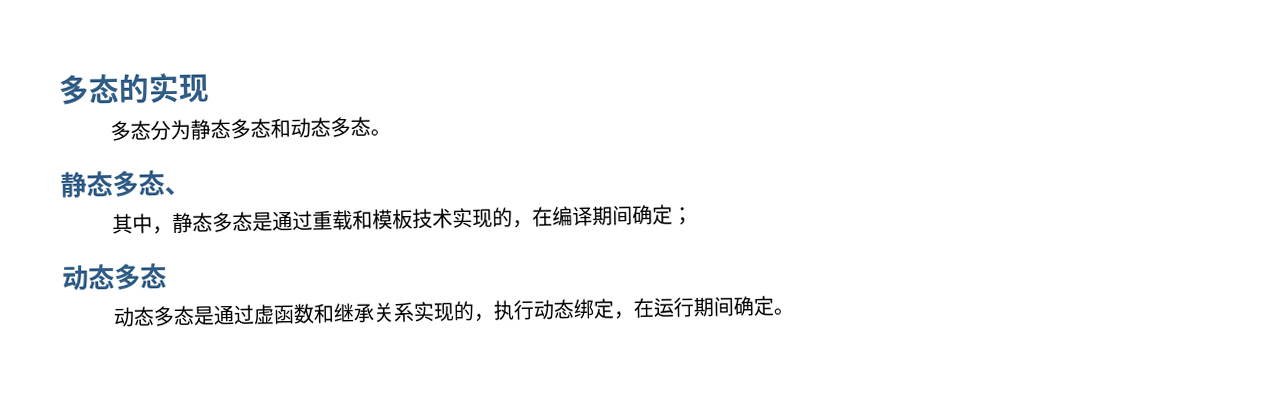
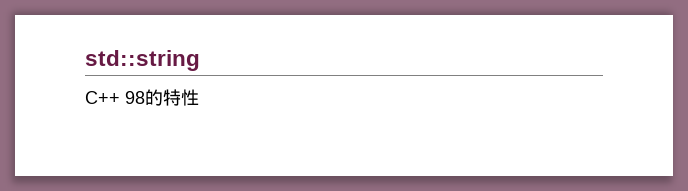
- 多态的实现
- 多态分为静态多态和动态多态。
- 静态多态、
- 其中，静态多态是通过重载和模板技术实现的，在编译期间确定；
- 动态多态
- 动态多态是通过虚函数和继承关系实现的，执行动态绑定，在运行期间确定。
+ std::string
+ C++ 98的特性

